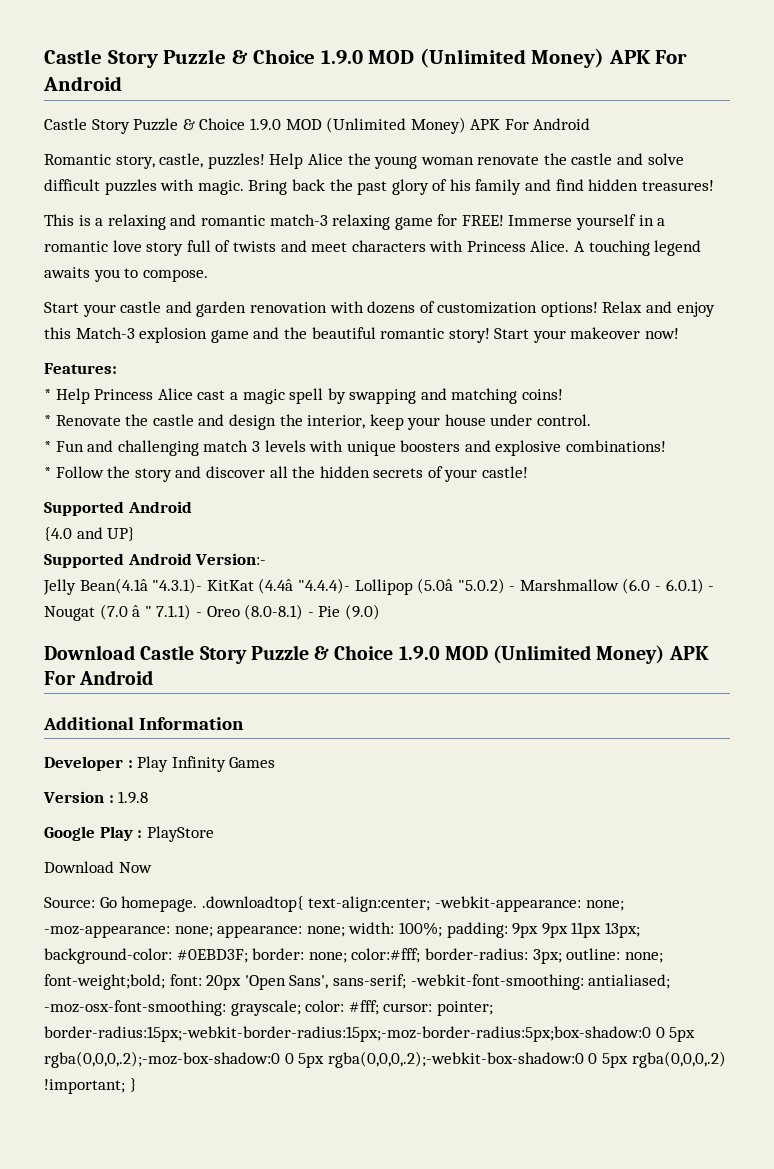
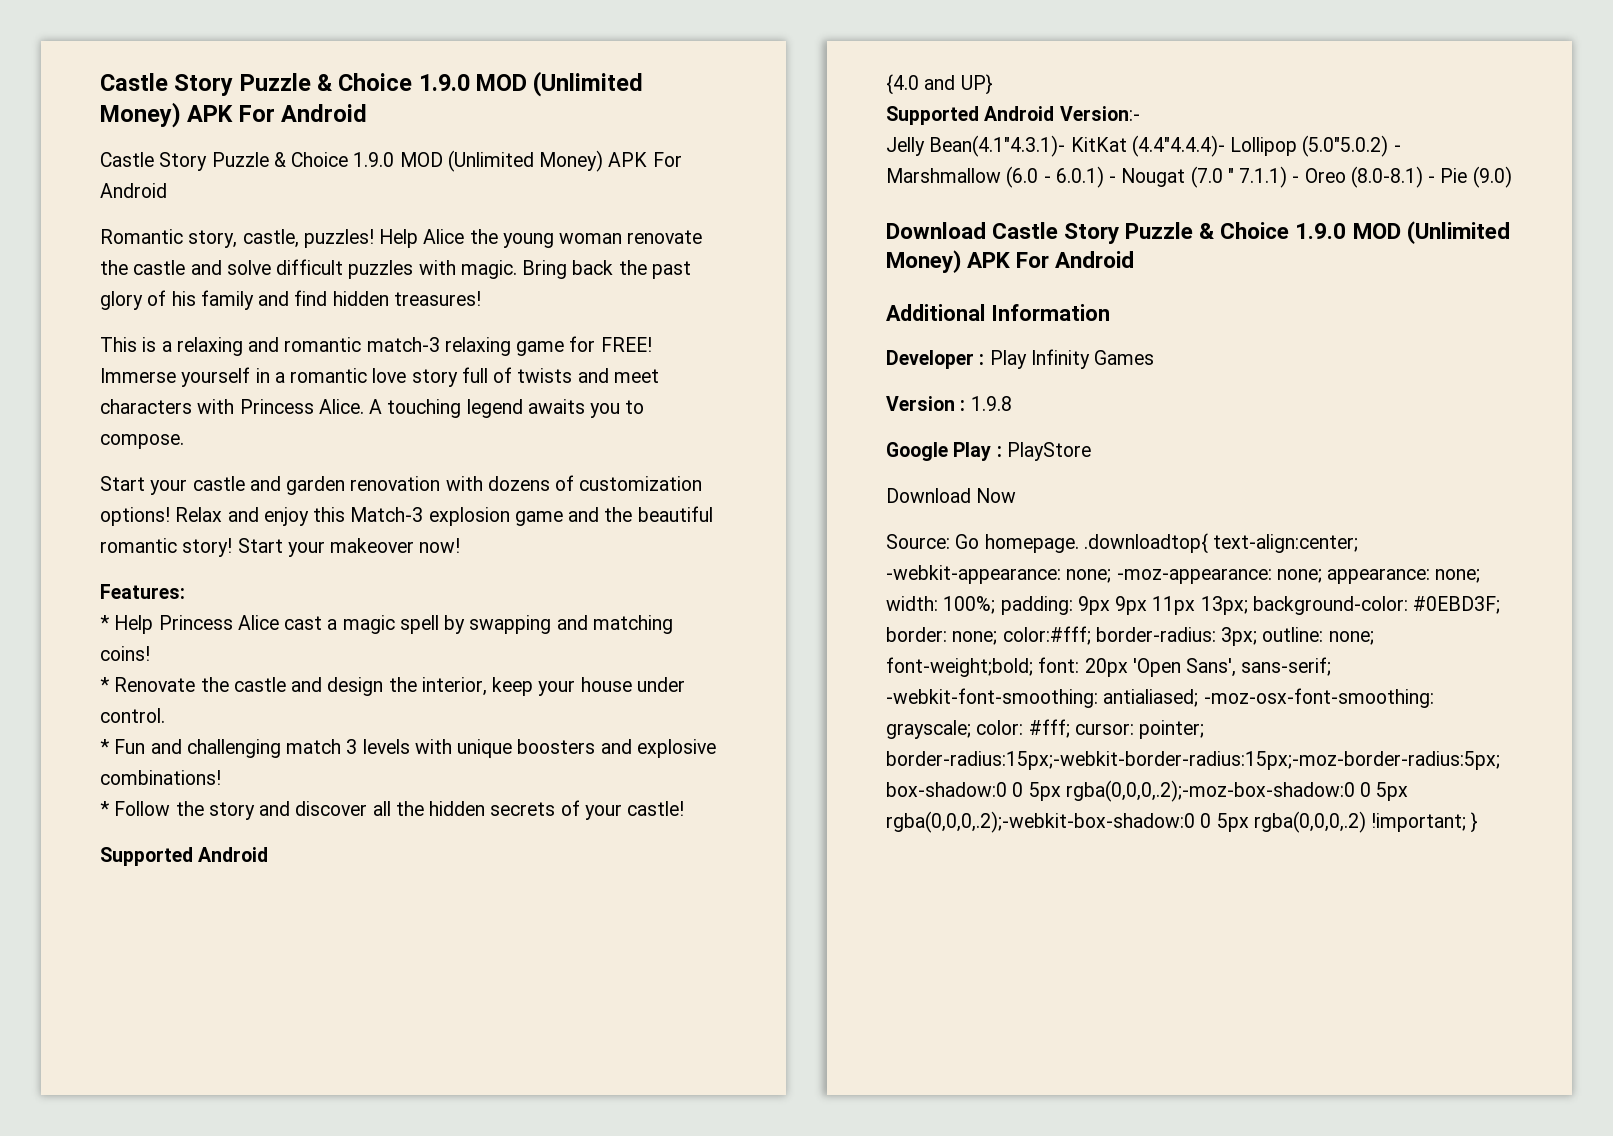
- Jelly Bean(4.1â "4.3.1)- KitKat (4.4â "4.4.4)- Lollipop (5.0â "5.0.2) - Marshmallow (6.0 - 6.0.1) - Nougat (7.0 â " 7.1.1) - Oreo (8.0-8.1) - Pie (9.0)
+ Jelly Bean(4.1"4.3.1)- KitKat (4.4"4.4.4)- Lollipop (5.0"5.0.2) - Marshmallow (6.0 - 6.0.1) - Nougat (7.0 " 7.1.1) - Oreo (8.0-8.1) - Pie (9.0)

